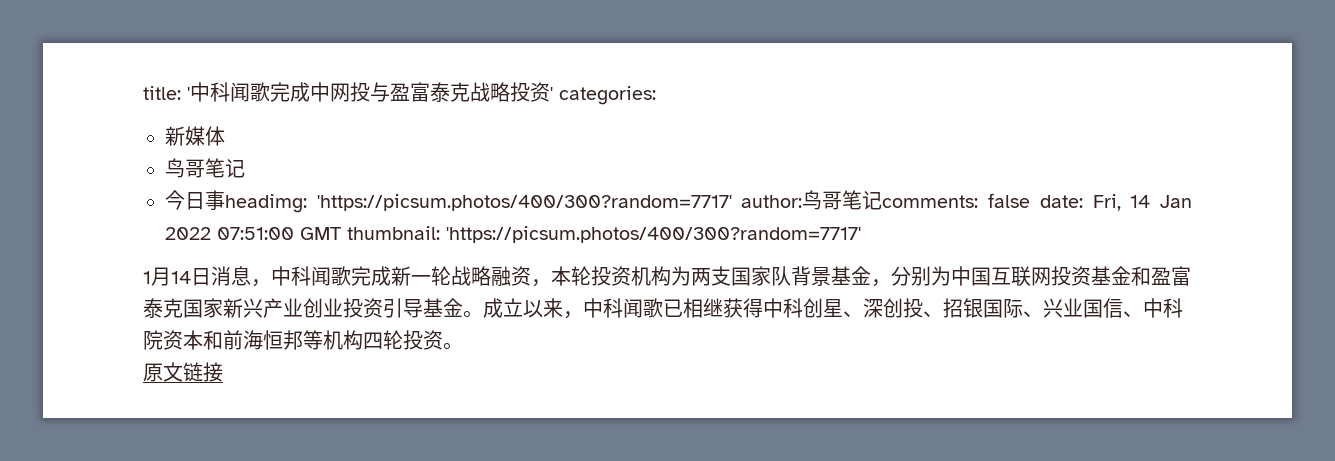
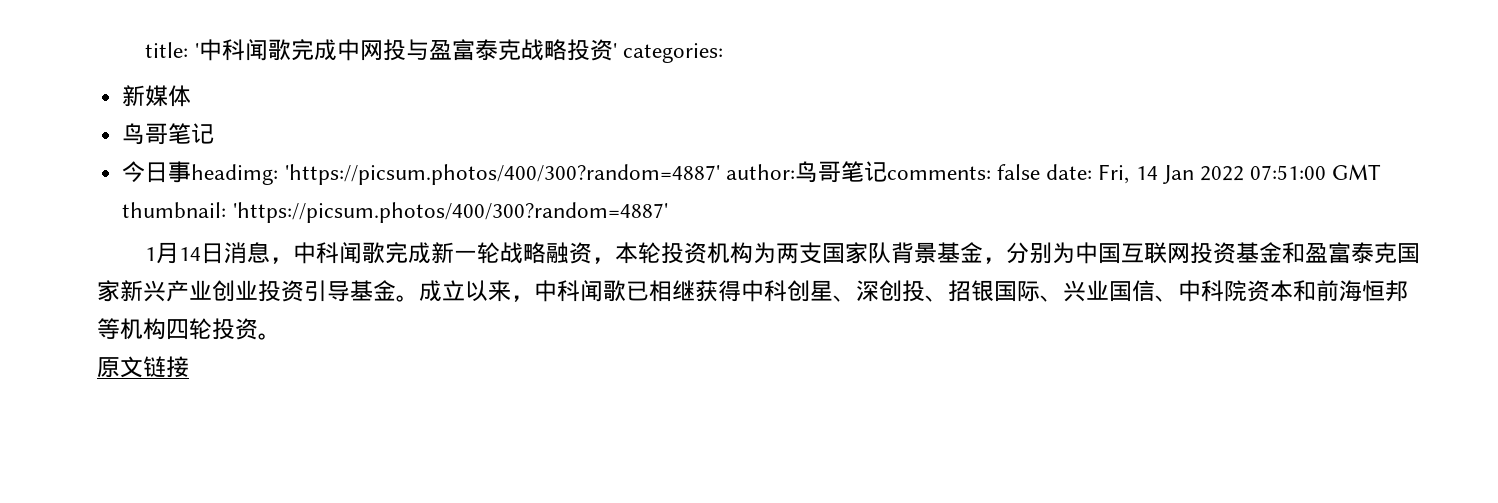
- 今日事headimg: 'https://picsum.photos/400/300?random=7717' author:鸟哥笔记comments: false date: Fri, 14 Jan 2022 07:51:00 GMT thumbnail: 'https://picsum.photos/400/300?random=7717'
+ 今日事headimg: 'https://picsum.photos/400/300?random=4887' author:鸟哥笔记comments: false date: Fri, 14 Jan 2022 07:51:00 GMT thumbnail: 'https://picsum.photos/400/300?random=4887'

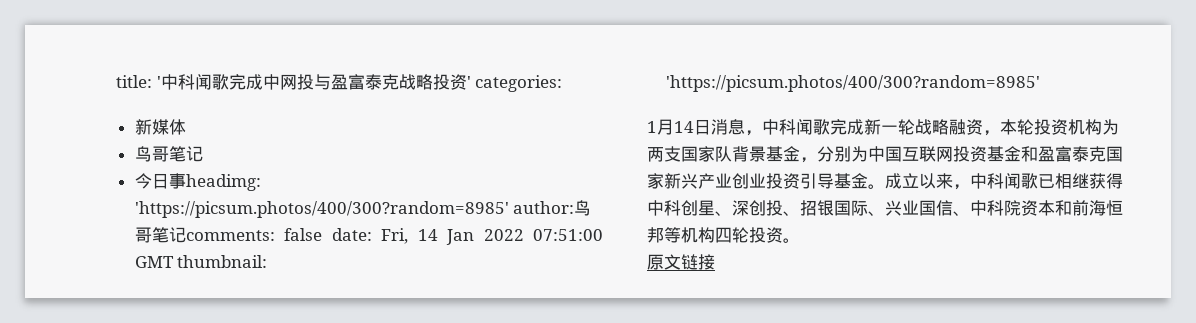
- 今日事headimg: 'https://picsum.photos/400/300?random=4887' author:鸟哥笔记comments: false date: Fri, 14 Jan 2022 07:51:00 GMT thumbnail: 'https://picsum.photos/400/300?random=4887'
+ 今日事headimg: 'https://picsum.photos/400/300?random=8985' author:鸟哥笔记comments: false date: Fri, 14 Jan 2022 07:51:00 GMT thumbnail: 'https://picsum.photos/400/300?random=8985'

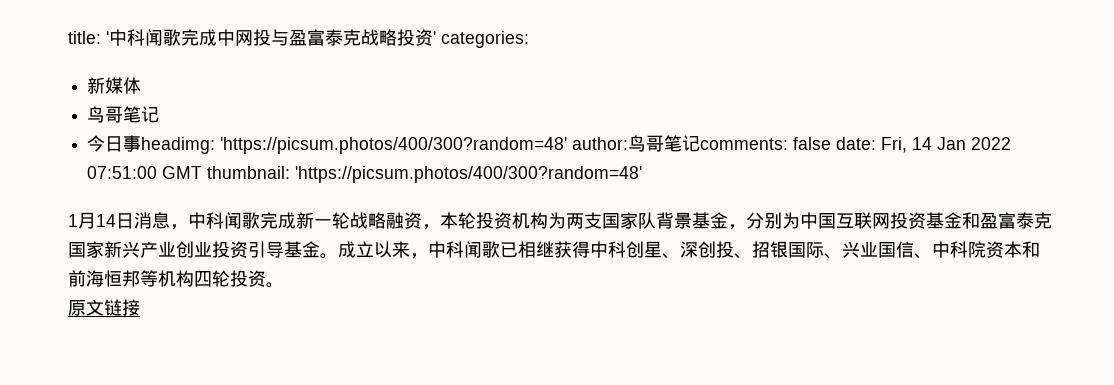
- 今日事headimg: 'https://picsum.photos/400/300?random=8985' author:鸟哥笔记comments: false date: Fri, 14 Jan 2022 07:51:00 GMT thumbnail: 'https://picsum.photos/400/300?random=8985'
+ 今日事headimg: 'https://picsum.photos/400/300?random=48' author:鸟哥笔记comments: false date: Fri, 14 Jan 2022 07:51:00 GMT thumbnail: 'https://picsum.photos/400/300?random=48'

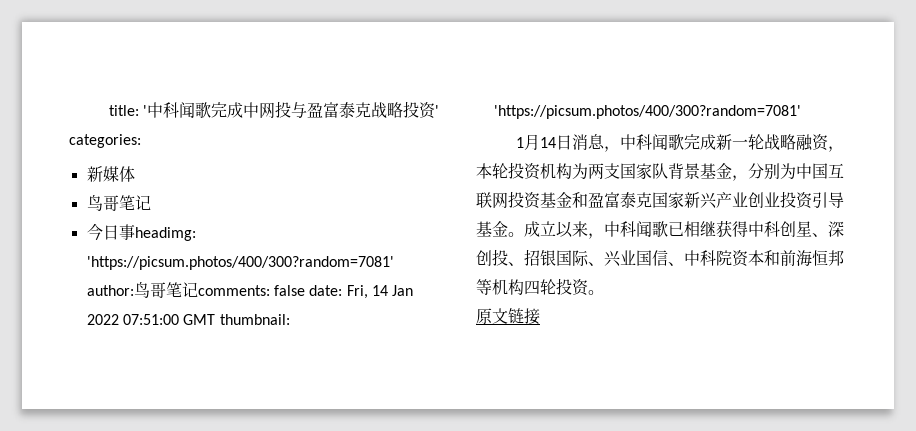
- 今日事headimg: 'https://picsum.photos/400/300?random=48' author:鸟哥笔记comments: false date: Fri, 14 Jan 2022 07:51:00 GMT thumbnail: 'https://picsum.photos/400/300?random=48'
+ 今日事headimg: 'https://picsum.photos/400/300?random=7081' author:鸟哥笔记comments: false date: Fri, 14 Jan 2022 07:51:00 GMT thumbnail: 'https://picsum.photos/400/300?random=7081'

